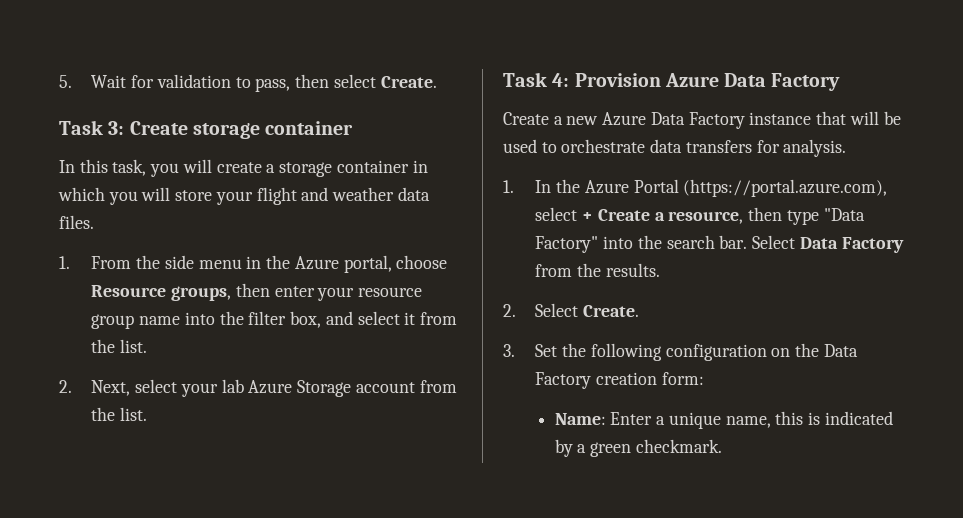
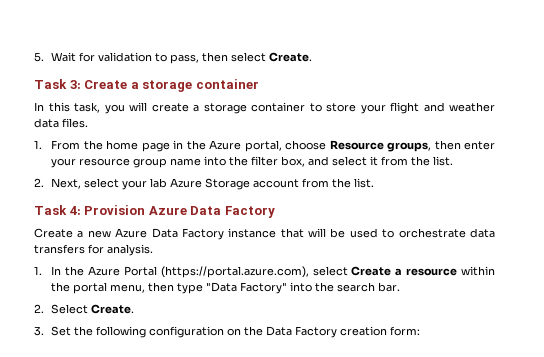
- Task 3: Create storage container
+ Task 3: Create a storage container
- In this task, you will create a storage container in which you will store your flight and weather data files.
+ In this task, you will create a storage container to store your flight and weather data files.
- 1. From the side menu in the Azure portal, choose Resource groups, then enter your resource group name into the filter box, and select it from the list.
+ 1. From the home page in the Azure portal, choose Resource groups, then enter your resource group name into the filter box, and select it from the list.
- 1. In the Azure Portal (https://portal.azure.com), select + Create a resource, then type "Data Factory" into the search bar. Select Data Factory from the results.
+ 1. In the Azure Portal (https://portal.azure.com), select Create a resource within the portal menu, then type "Data Factory" into the search bar.
- Name: Enter a unique name, this is indicated by a green checkmark.

